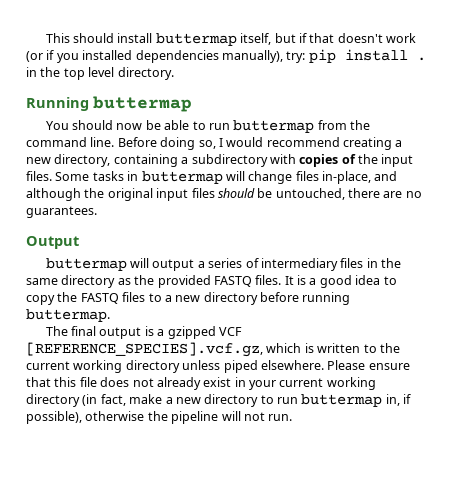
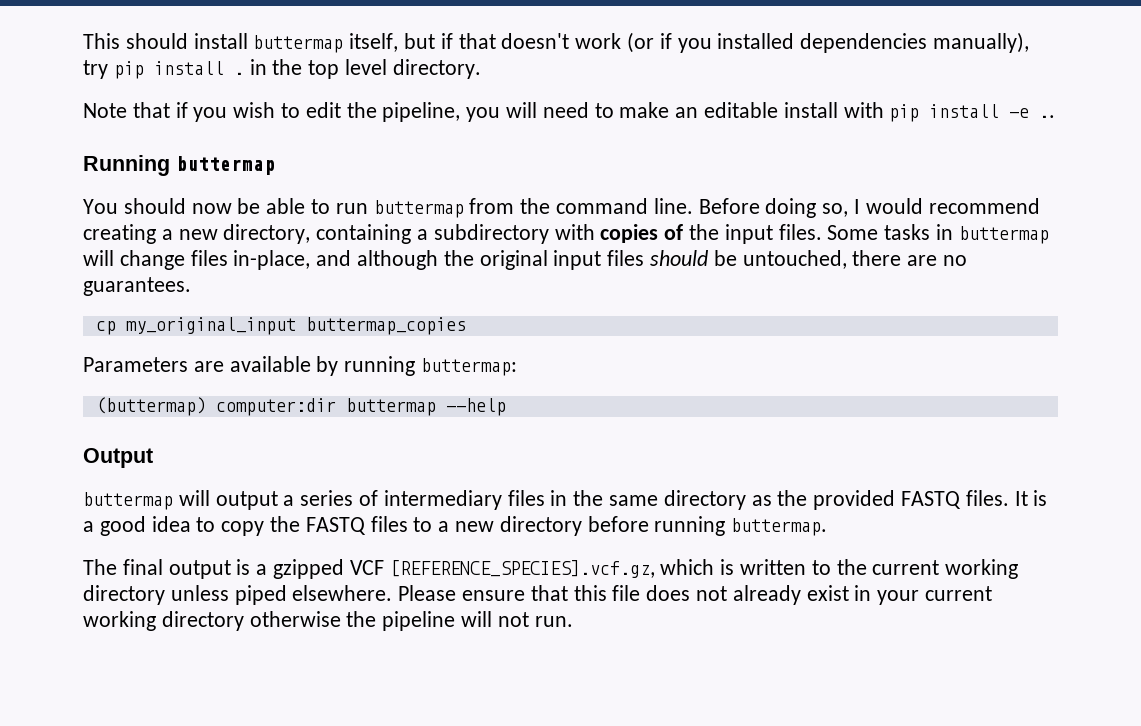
- This should install buttermap itself, but if that doesn't work (or if you installed dependencies manually), try: pip install . in the top level directory.
+ This should install buttermap itself, but if that doesn't work (or if you installed dependencies manually), try pip install . in the top level directory.
+ Note that if you wish to edit the pipeline, you will need to make an editable install with pip install -e ..
+ cp my_original_input buttermap_copies
+ Parameters are available by running buttermap:
+ (buttermap) computer:dir buttermap --help
- Please ensure that this file does not already exist in your current working directory (in fact, make a new directory to run buttermap in, if possible), otherwise the pipeline will not run.
+ Please ensure that this file does not already exist in your current working directory otherwise the pipeline will not run.

